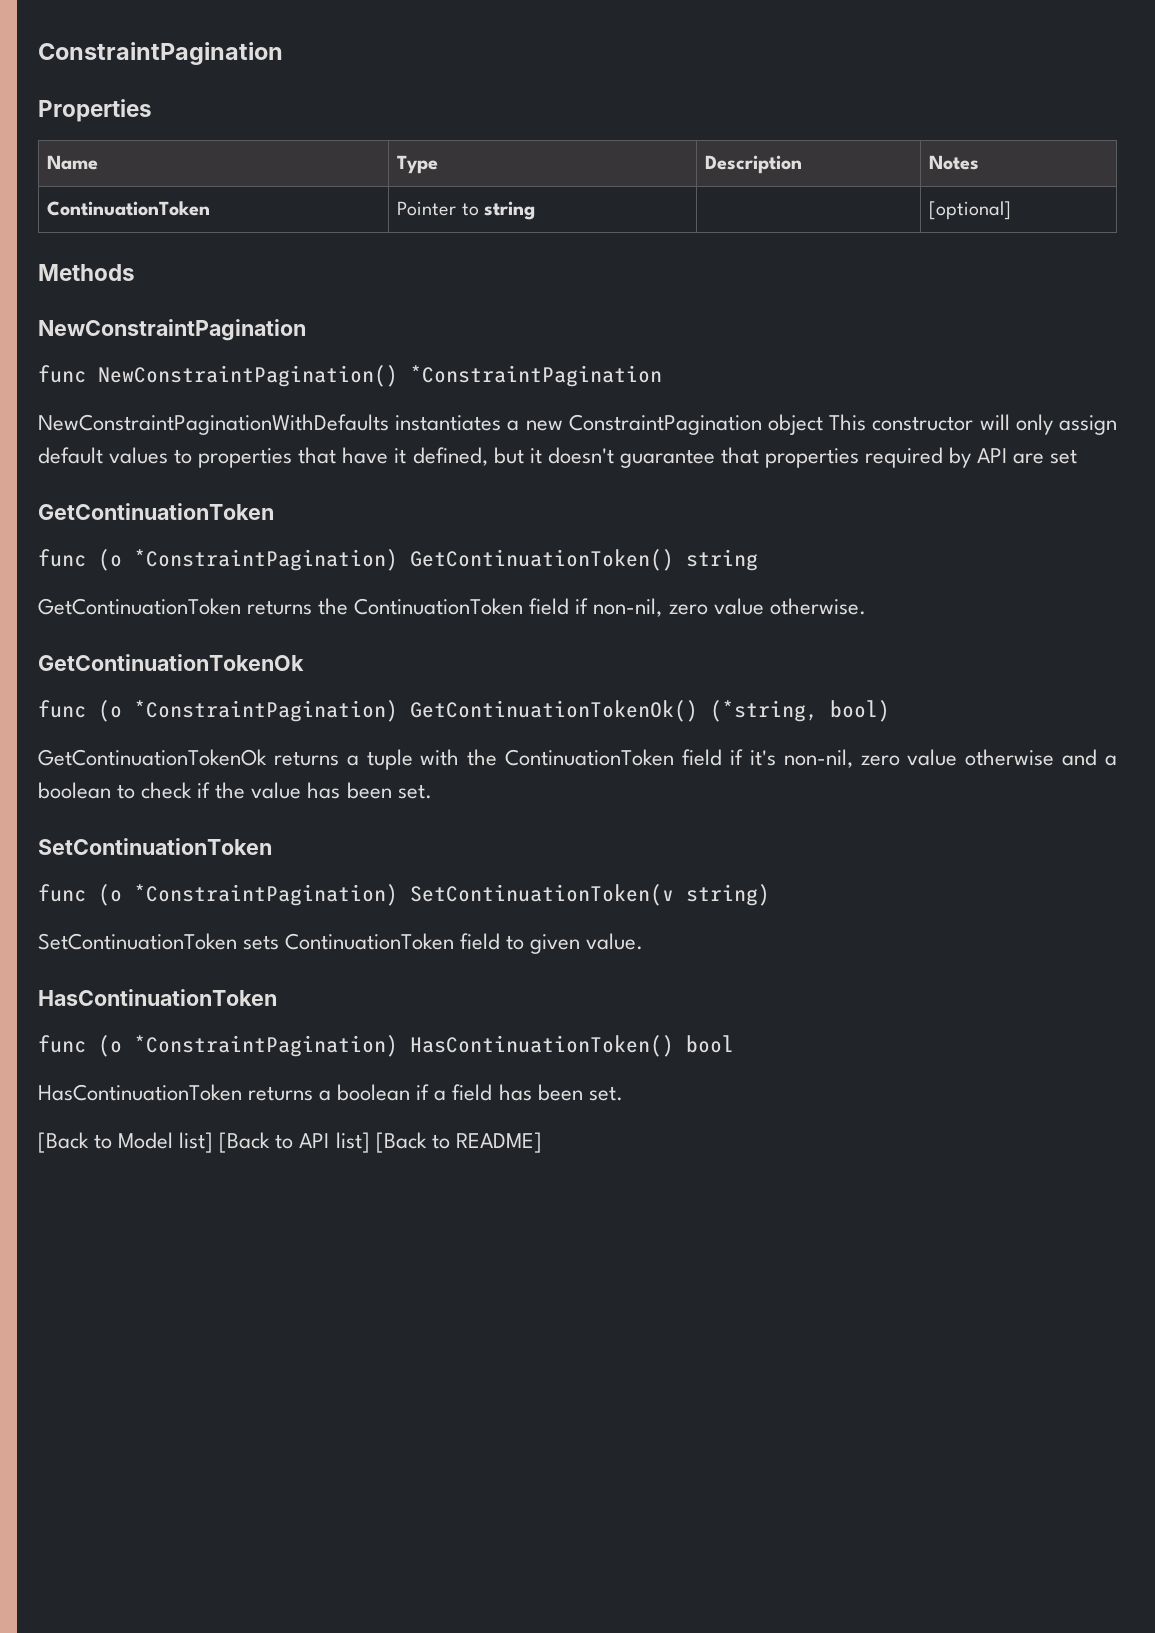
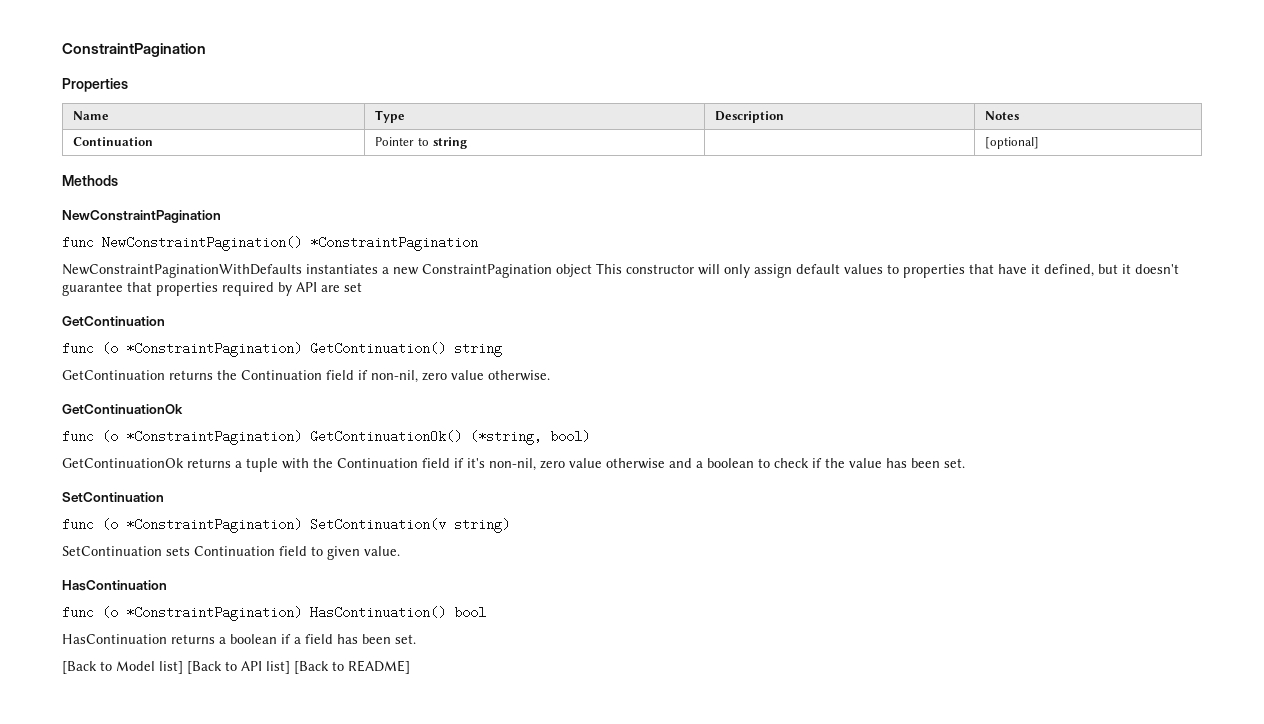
- ContinuationToken | Pointer to string | | [optional]
+ Continuation | Pointer to string | | [optional]
  NewConstraintPaginationWithDefaults instantiates a new ConstraintPagination object This constructor will only assign default values to properties that have it defined, but it doesn't guarantee that properties required by API are set
- GetContinuationToken
- func (o *ConstraintPagination) GetContinuationToken() string
+ GetContinuation
+ func (o *ConstraintPagination) GetContinuation() string
- GetContinuationToken returns the ContinuationToken field if non-nil, zero value otherwise.
- GetContinuationTokenOk
- func (o *ConstraintPagination) GetContinuationTokenOk() (*string, bool)
+ GetContinuation returns the Continuation field if non-nil, zero value otherwise.
+ GetContinuationOk
+ func (o *ConstraintPagination) GetContinuationOk() (*string, bool)
- GetContinuationTokenOk returns a tuple with the ContinuationToken field if it's non-nil, zero value otherwise and a boolean to check if the value has been set.
- SetContinuationToken
- func (o *ConstraintPagination) SetContinuationToken(v string)
+ GetContinuationOk returns a tuple with the Continuation field if it's non-nil, zero value otherwise and a boolean to check if the value has been set.
+ SetContinuation
+ func (o *ConstraintPagination) SetContinuation(v string)
- SetContinuationToken sets ContinuationToken field to given value.
- HasContinuationToken
- func (o *ConstraintPagination) HasContinuationToken() bool
+ SetContinuation sets Continuation field to given value.
+ HasContinuation
+ func (o *ConstraintPagination) HasContinuation() bool
- HasContinuationToken returns a boolean if a field has been set.
+ HasContinuation returns a boolean if a field has been set.

